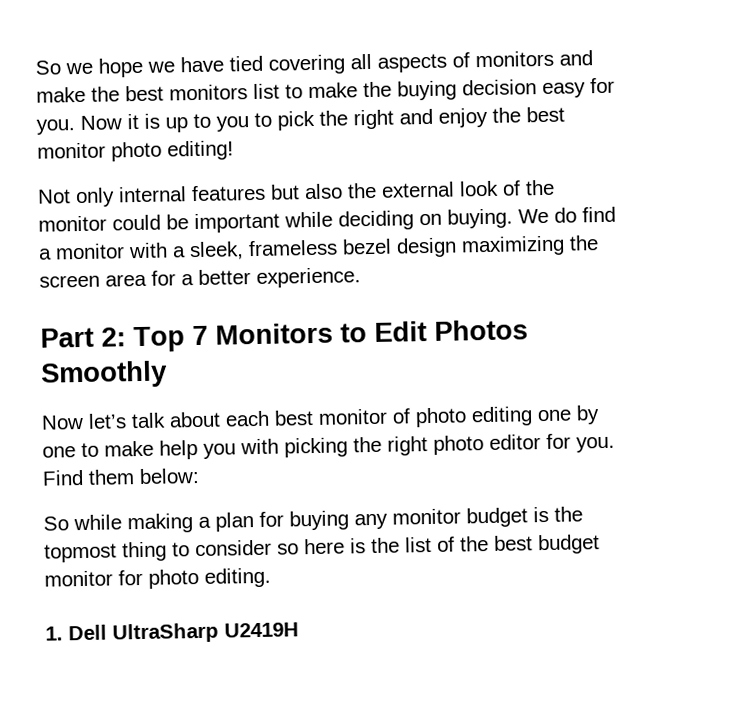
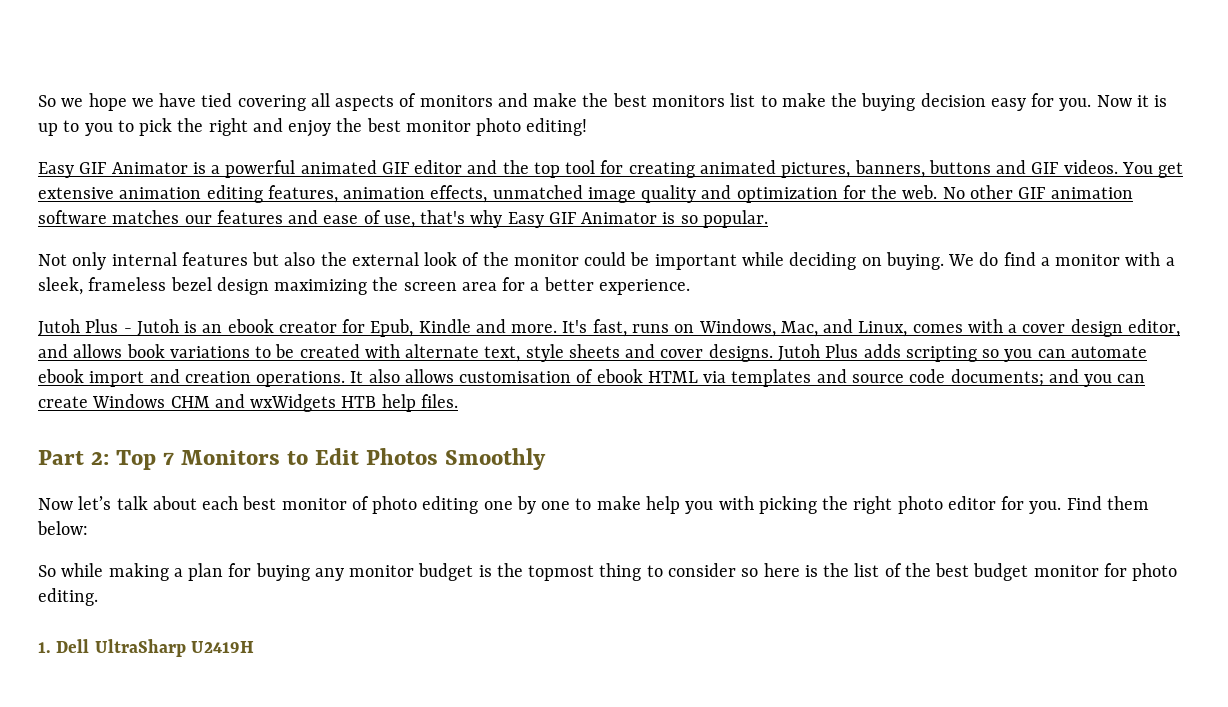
+ Easy GIF Animator is a powerful animated GIF editor and the top tool for creating animated pictures, banners, buttons and GIF videos. You get extensive animation editing features, animation effects, unmatched image quality and optimization for the web. No other GIF animation software matches our features and ease of use, that's why Easy GIF Animator is so popular.
+ Jutoh Plus - Jutoh is an ebook creator for Epub, Kindle and more. It's fast, runs on Windows, Mac, and Linux, comes with a cover design editor, and allows book variations to be created with alternate text, style sheets and cover designs. Jutoh Plus adds scripting so you can automate ebook import and creation operations. It also allows customisation of ebook HTML via templates and source code documents; and you can create Windows CHM and wxWidgets HTB help files.

